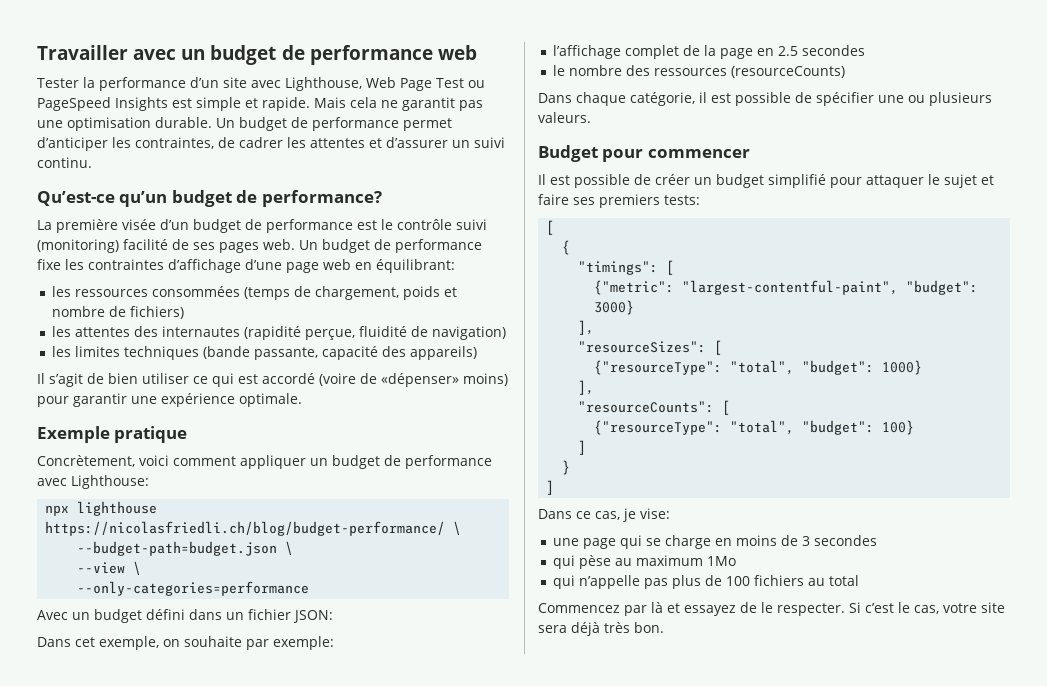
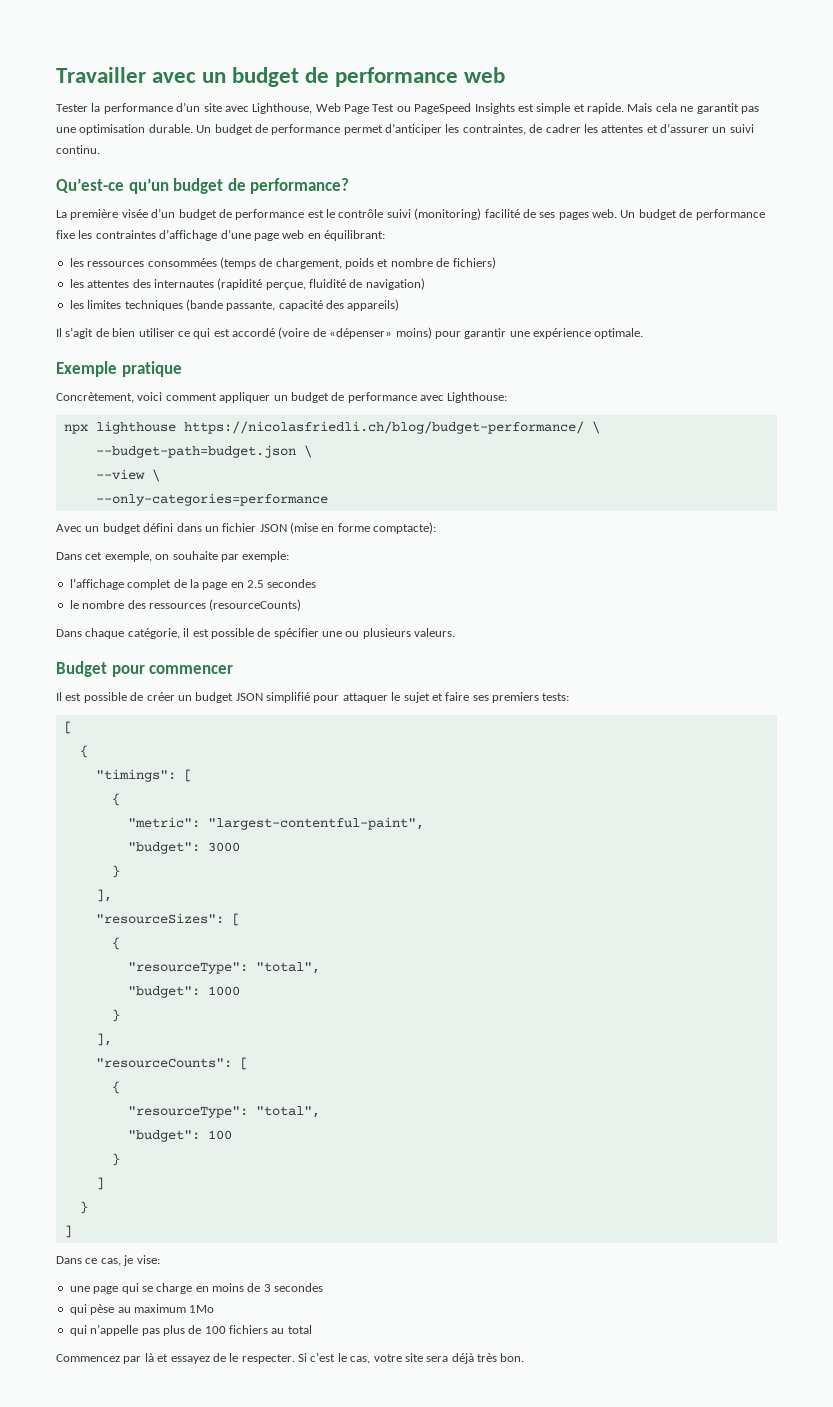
- Avec un budget défini dans un fichier JSON:
+ Avec un budget défini dans un fichier JSON (mise en forme comptacte):
- Il est possible de créer un budget simplifié pour attaquer le sujet et faire ses premiers tests:
+ Il est possible de créer un budget JSON simplifié pour attaquer le sujet et faire ses premiers tests:
  "timings": [
- {"metric": "largest-contentful-paint", "budget": 3000}
+ {
+ "metric": "largest-contentful-paint",
+ "budget": 3000
+ }
  "resourceSizes": [
- {"resourceType": "total", "budget": 1000}
+ {
+ "resourceType": "total",
+ "budget": 1000
+ }
  "resourceCounts": [
- {"resourceType": "total", "budget": 100}
+ {
+ "resourceType": "total",
+ "budget": 100
+ }

